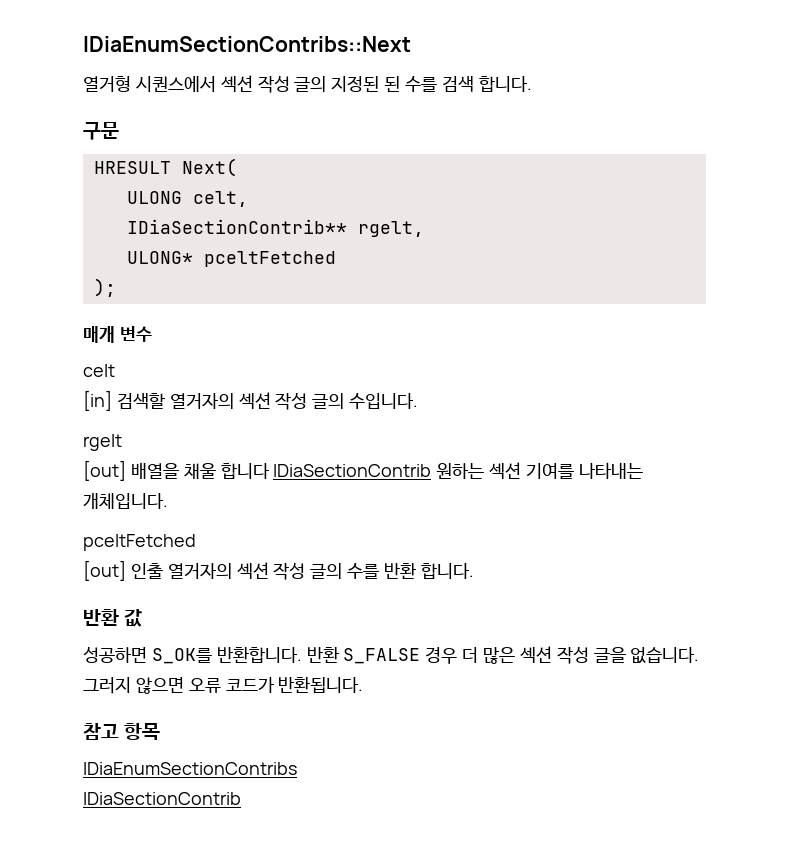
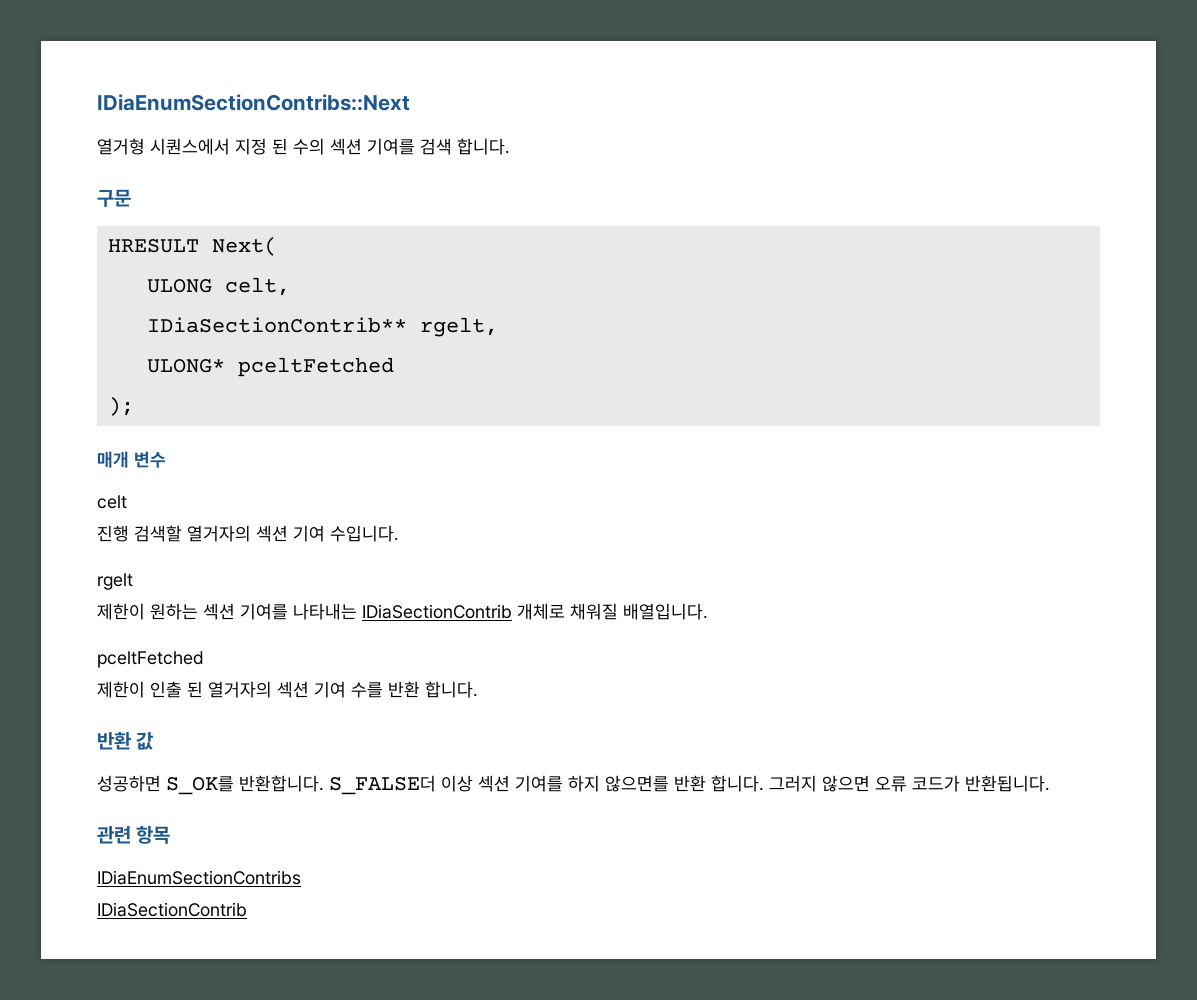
- 열거형 시퀀스에서 섹션 작성 글의 지정된 된 수를 검색 합니다.
+ 열거형 시퀀스에서 지정 된 수의 섹션 기여를 검색 합니다.
- [in] 검색할 열거자의 섹션 작성 글의 수입니다.
+ 진행 검색할 열거자의 섹션 기여 수입니다.
- [out] 배열을 채울 합니다 IDiaSectionContrib 원하는 섹션 기여를 나타내는 개체입니다.
+ 제한이 원하는 섹션 기여를 나타내는 IDiaSectionContrib 개체로 채워질 배열입니다.
  pceltFetched
- [out] 인출 열거자의 섹션 작성 글의 수를 반환 합니다.
+ 제한이 인출 된 열거자의 섹션 기여 수를 반환 합니다.
- 반환 S_FALSE 경우 더 많은 섹션 작성 글을 없습니다.
+ S_FALSE더 이상 섹션 기여를 하지 않으면를 반환 합니다.
- 참고 항목
+ 관련 항목

